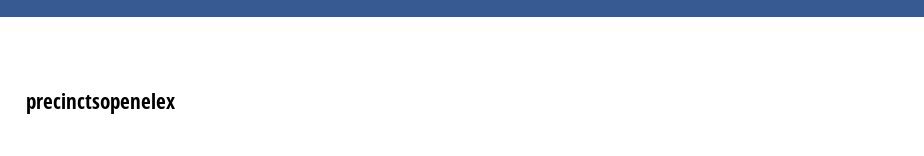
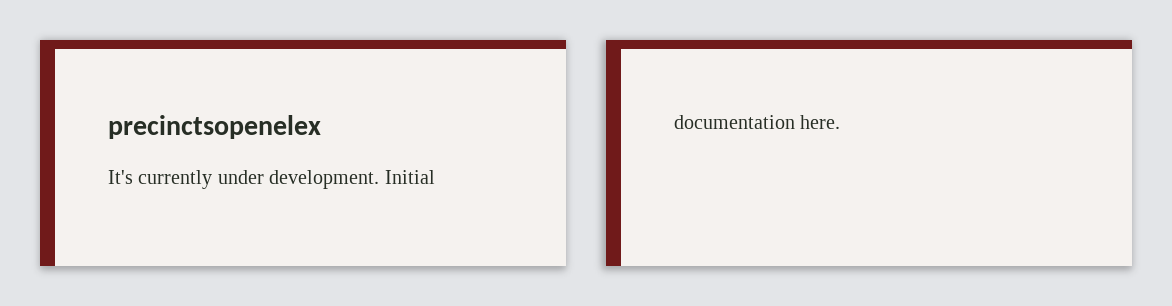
+ It's currently under development. Initial documentation here.

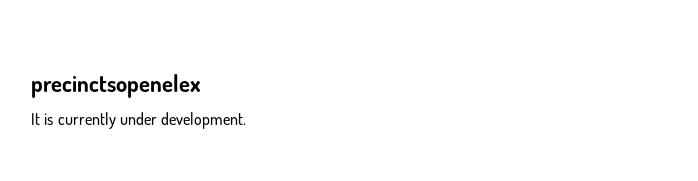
- It's currently under development. Initial documentation here.
+ It is currently under development.

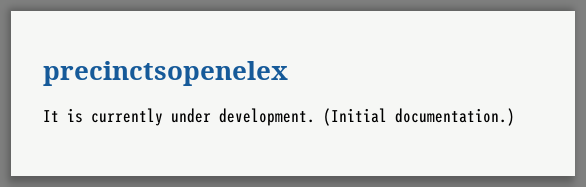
+ (Initial documentation.)

